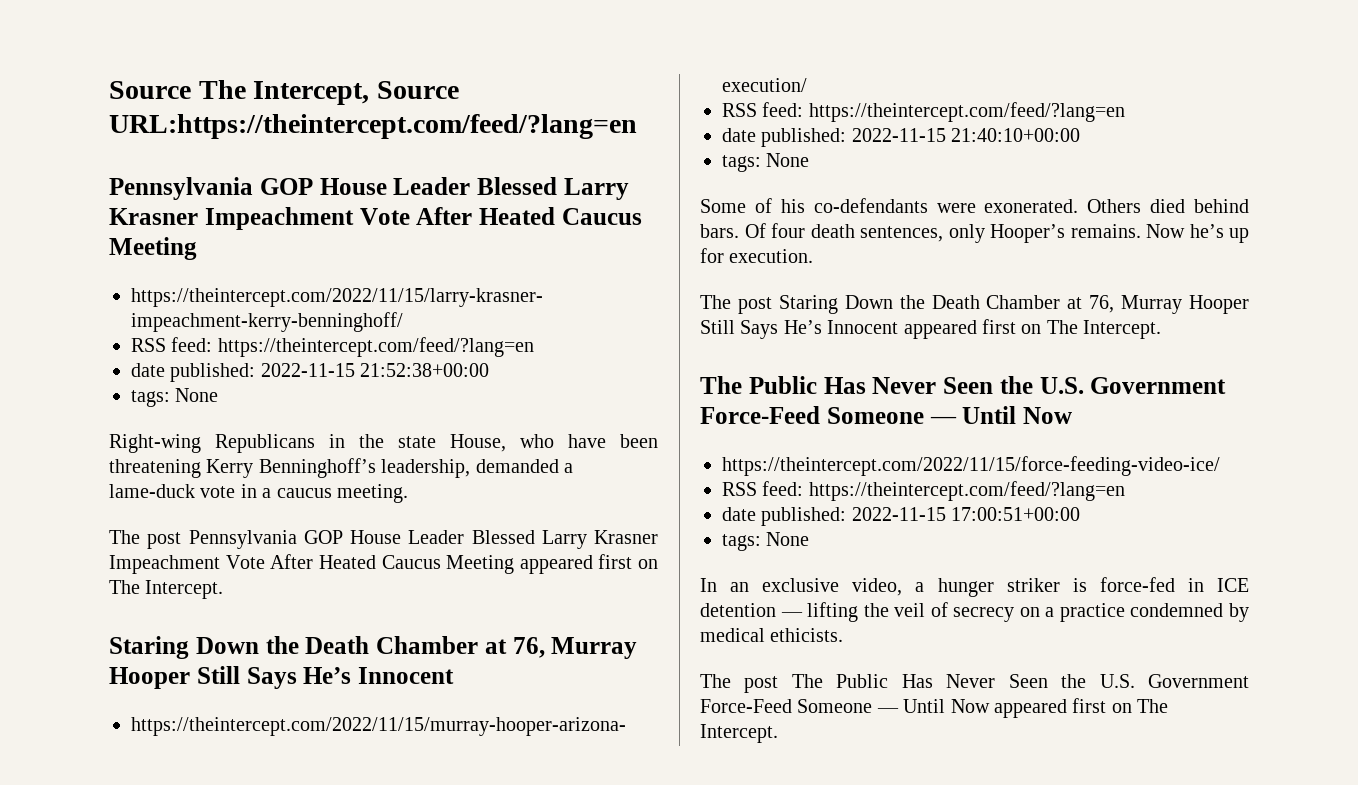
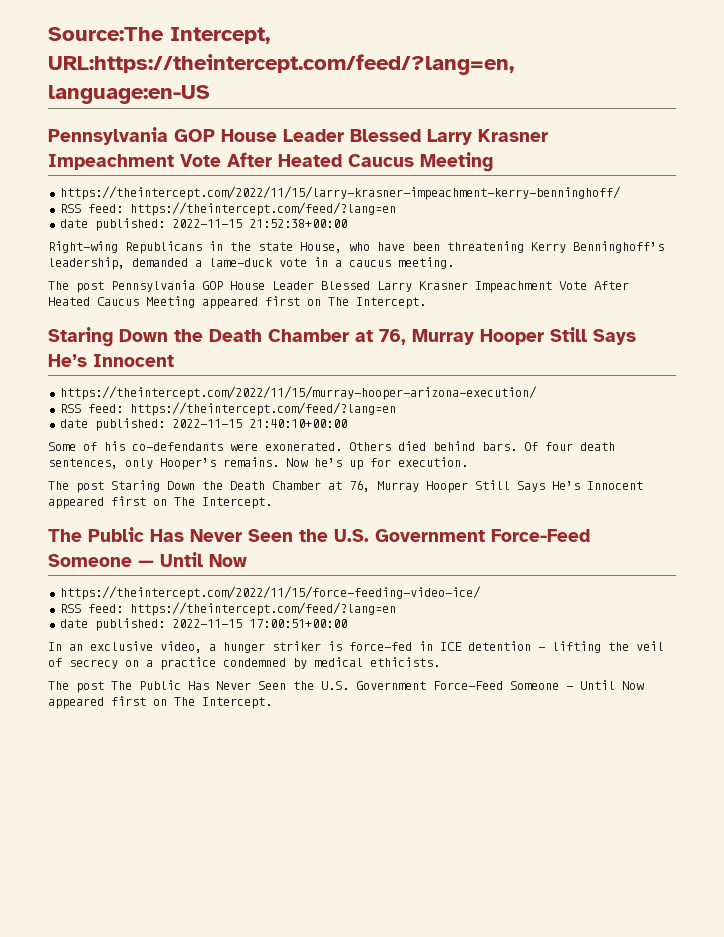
- Source The Intercept, Source URL:https://theintercept.com/feed/?lang=en
+ Source:The Intercept, URL:https://theintercept.com/feed/?lang=en, language:en-US
  date published: 2022-11-15 21:52:38+00:00
- tags: None
  date published: 2022-11-15 21:40:10+00:00
- tags: None
  date published: 2022-11-15 17:00:51+00:00
- tags: None

